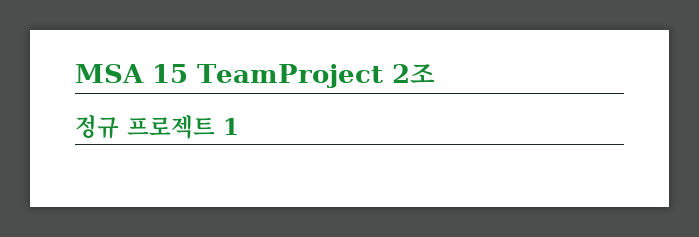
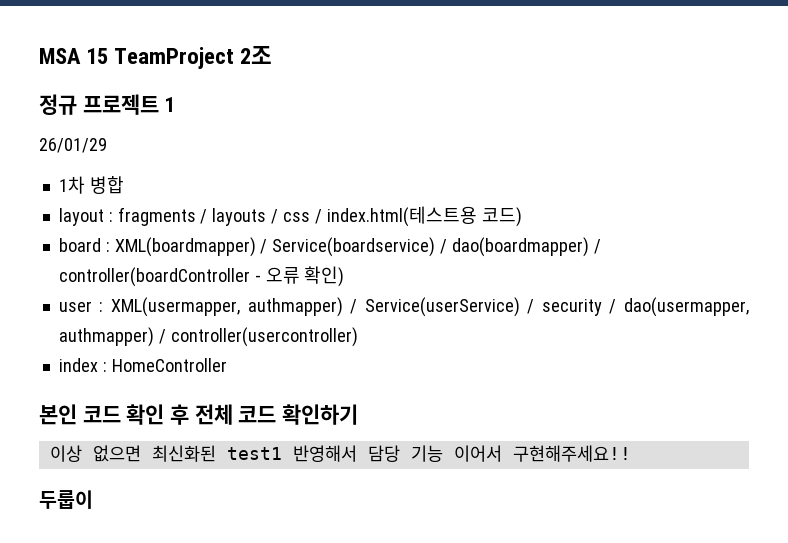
+ 26/01/29
+ 1차 병합
+ layout : fragments / layouts / css / index.html(테스트용 코드)
+ board : XML(boardmapper) / Service(boardservice) / dao(boardmapper) / controller(boardController - 오류 확인)
+ user : XML(usermapper, authmapper) / Service(userService) / security / dao(usermapper, authmapper) / controller(usercontroller)
+ index : HomeController
+ 본인 코드 확인 후 전체 코드 확인하기
+ 이상 없으면 최신화된 test1 반영해서 담당 기능 이어서 구현해주세요!!
+ 두룹이

